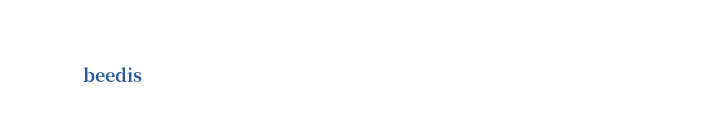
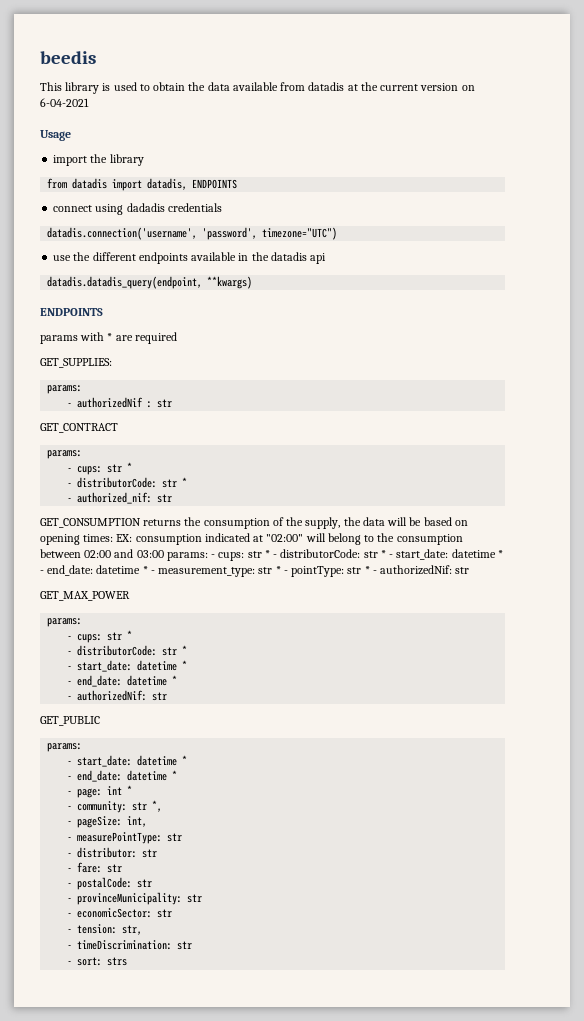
+ This library is used to obtain the data available from datadis at the current version on 6-04-2021
+ Usage
+ import the library
+ from datadis import datadis, ENDPOINTS
+ connect using dadadis credentials
+ datadis.connection('username', 'password', timezone="UTC")
+ use the different endpoints available in the datadis api
+ datadis.datadis_query(endpoint, **kwargs)
+ ENDPOINTS
+ params with * are required
+ GET_SUPPLIES:
+ params:
+ - authorizedNif : str
+ GET_CONTRACT
+ params:
+ - cups: str *
+ - distributorCode: str *
+ - authorized_nif: str
+ GET_CONSUMPTION returns the consumption of the supply, the data will be based on opening times: EX: consumption indicated at "02:00" will belong to the consumption between 02:00 and 03:00 params: - cups: str * - distributorCode: str * - start_date: datetime * - end_date: datetime * - measurement_type: str * - pointType: str * - authorizedNif: str
+ GET_MAX_POWER
+ params:
+ - cups: str *
+ - distributorCode: str *
+ - start_date: datetime *
+ - end_date: datetime *
+ - authorizedNif: str
+ GET_PUBLIC
+ params:
+ - start_date: datetime *
+ - end_date: datetime *
+ - page: int *
+ - community: str *,
+ - pageSize: int,
+ - measurePointType: str
+ - distributor: str
+ - fare: str
+ - postalCode: str
+ - provinceMunicipality: str
+ - economicSector: str
+ - tension: str,
+ - timeDiscrimination: str
+ - sort: strs

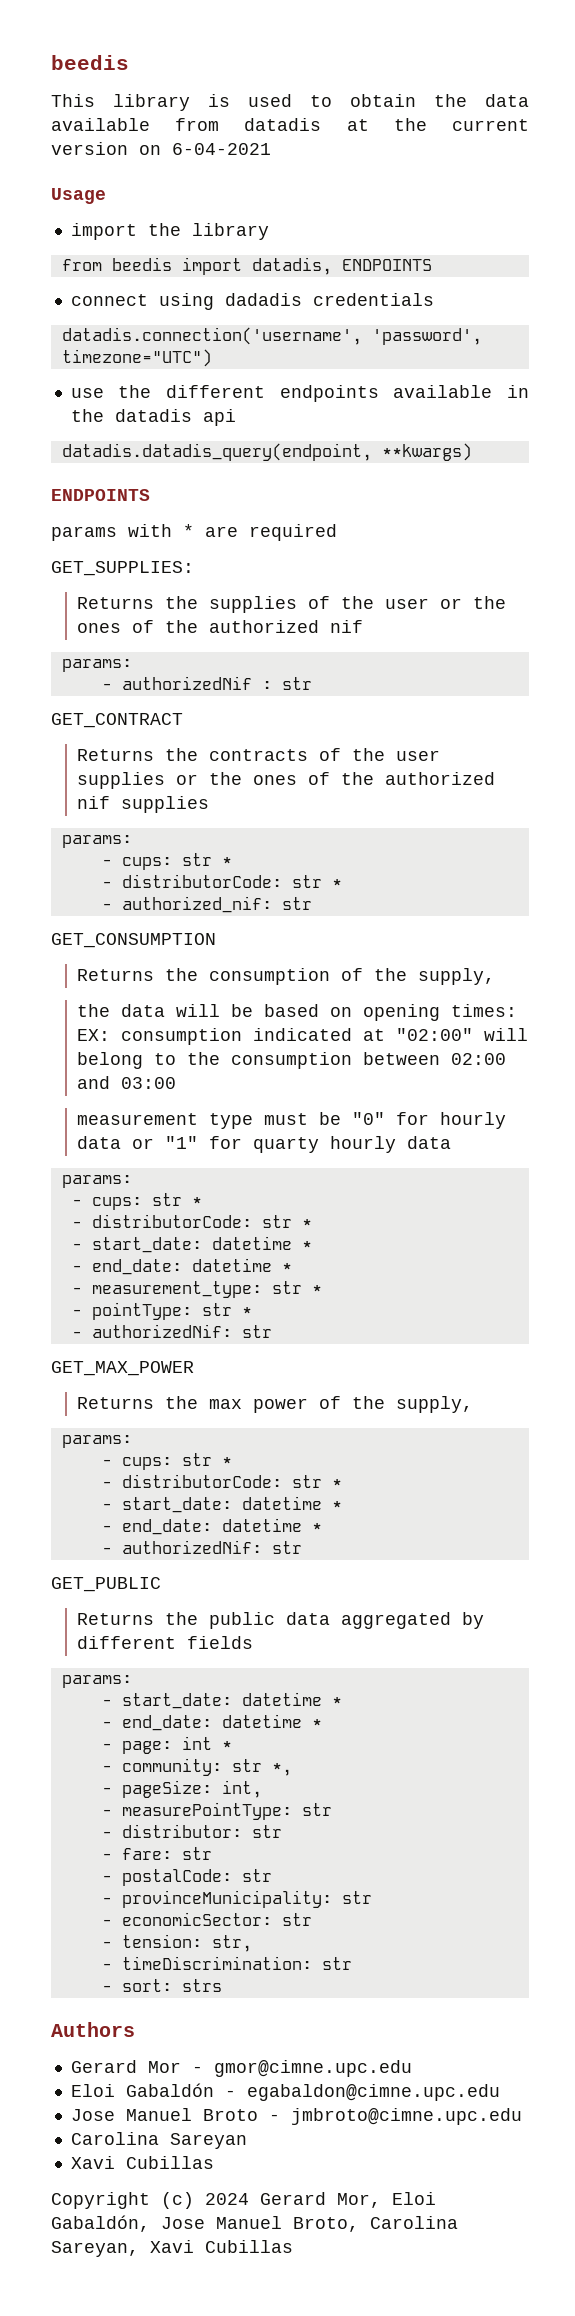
- from datadis import datadis, ENDPOINTS
+ from beedis import datadis, ENDPOINTS
+ Returns the supplies of the user or the ones of the authorized nif
+ Returns the contracts of the user supplies or the ones of the authorized nif supplies
- GET_CONSUMPTION returns the consumption of the supply, the data will be based on opening times: EX: consumption indicated at "02:00" will belong to the consumption between 02:00 and 03:00 params: - cups: str * - distributorCode: str * - start_date: datetime * - end_date: datetime * - measurement_type: str * - pointType: str * - authorizedNif: str
+ GET_CONSUMPTION
+ Returns the consumption of the supply,
+ the data will be based on opening times: EX: consumption indicated at "02:00" will belong to the consumption between 02:00 and 03:00
+ measurement type must be "0" for hourly data or "1" for quarty hourly data
+ params:
+ - cups: str *
+ - distributorCode: str *
+ - start_date: datetime *
+ - end_date: datetime *
+ - measurement_type: str *
+ - pointType: str *
+ - authorizedNif: str
+ Returns the max power of the supply,
+ Returns the public data aggregated by different fields
+ Authors
+ Gerard Mor - gmor@cimne.upc.edu
+ Eloi Gabaldón - egabaldon@cimne.upc.edu
+ Jose Manuel Broto - jmbroto@cimne.upc.edu
+ Carolina Sareyan
+ Xavi Cubillas
+ Copyright (c) 2024 Gerard Mor, Eloi Gabaldón, Jose Manuel Broto, Carolina Sareyan, Xavi Cubillas

